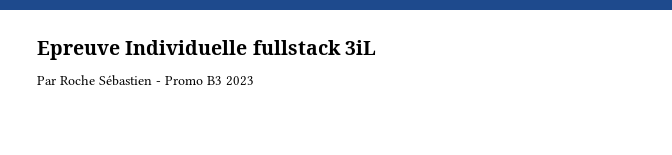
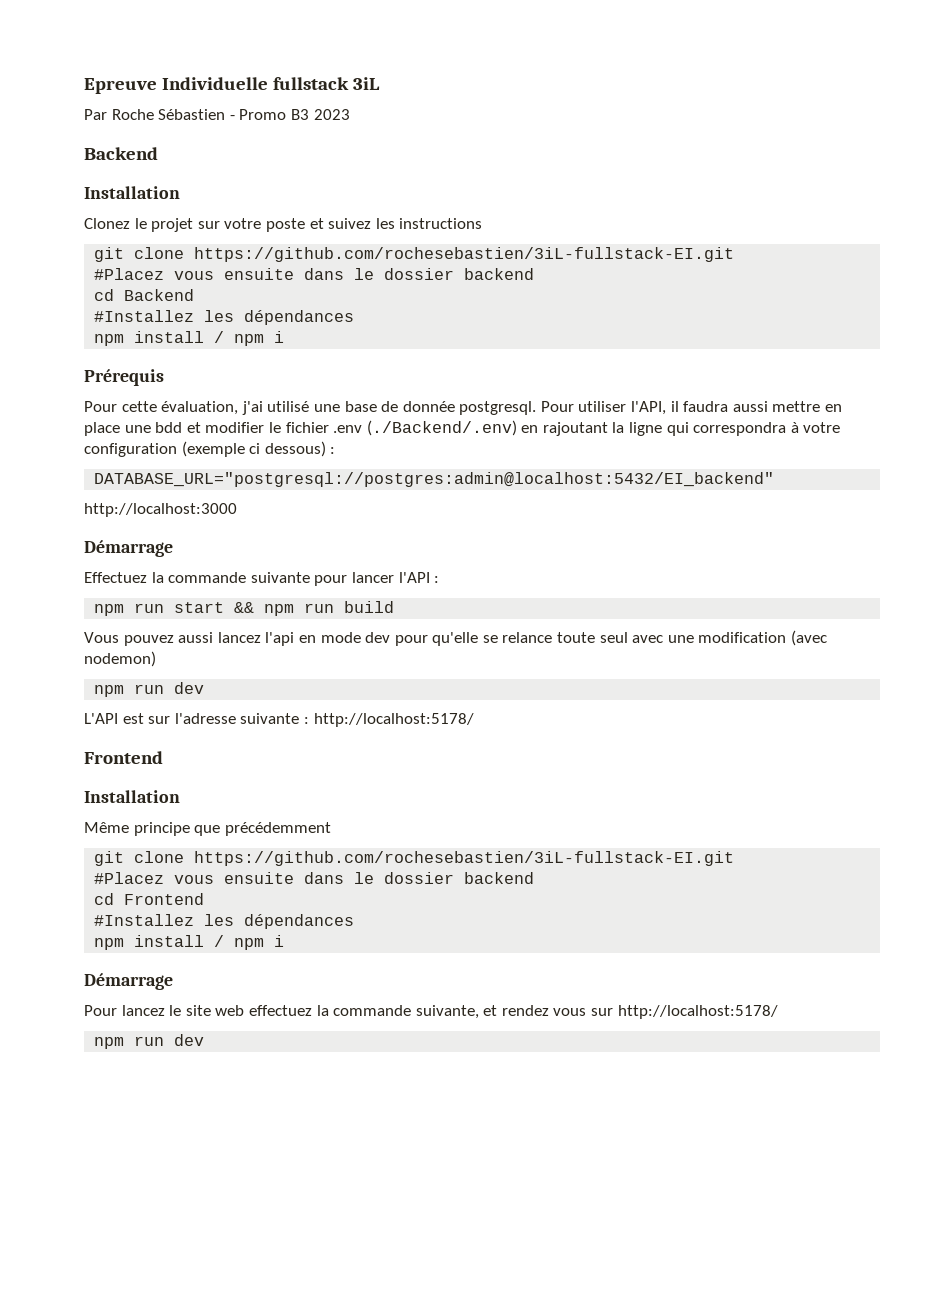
  Par Roche Sébastien - Promo B3 2023
+ Backend
+ Installation
+ Clonez le projet sur votre poste et suivez les instructions
+ git clone https://github.com/rochesebastien/3iL-fullstack-EI.git
+ #Placez vous ensuite dans le dossier backend
+ cd Backend
+ #Installez les dépendances
+ npm install / npm i
+ Prérequis
+ Pour cette évaluation, j'ai utilisé une base de donnée postgresql. Pour utiliser l'API, il faudra aussi mettre en place une bdd et modifier le fichier .env (./Backend/.env) en rajoutant la ligne qui correspondra à votre configuration (exemple ci dessous) :
+ DATABASE_URL="postgresql://postgres:admin@localhost:5432/EI_backend"
+ http://localhost:3000
+ Démarrage
+ Effectuez la commande suivante pour lancer l'API :
+ npm run start && npm run build
+ Vous pouvez aussi lancez l'api en mode dev pour qu'elle se relance toute seul avec une modification (avec nodemon)
+ npm run dev
+ L'API est sur l'adresse suivante : http://localhost:5178/
+ Frontend
+ Installation
+ Même principe que précédemment
+ git clone https://github.com/rochesebastien/3iL-fullstack-EI.git
+ #Placez vous ensuite dans le dossier backend
+ cd Frontend
+ #Installez les dépendances
+ npm install / npm i
+ Démarrage
+ Pour lancez le site web effectuez la commande suivante, et rendez vous sur http://localhost:5178/
+ npm run dev

